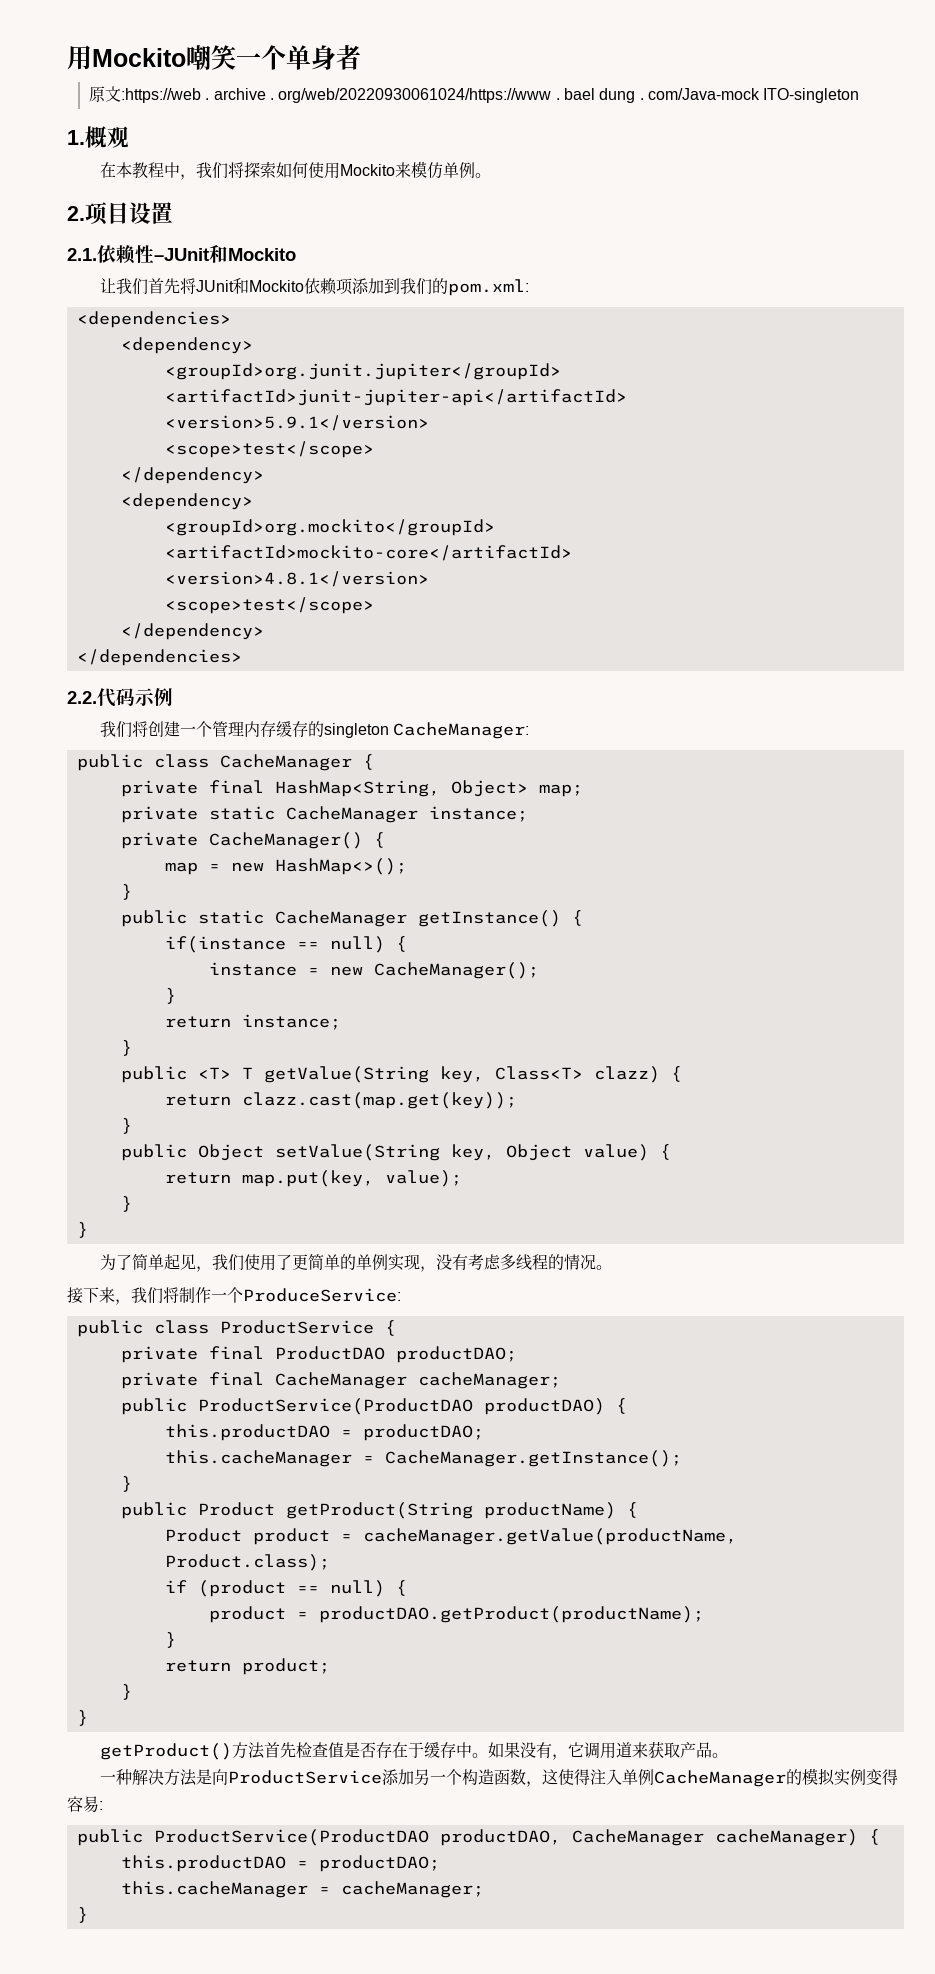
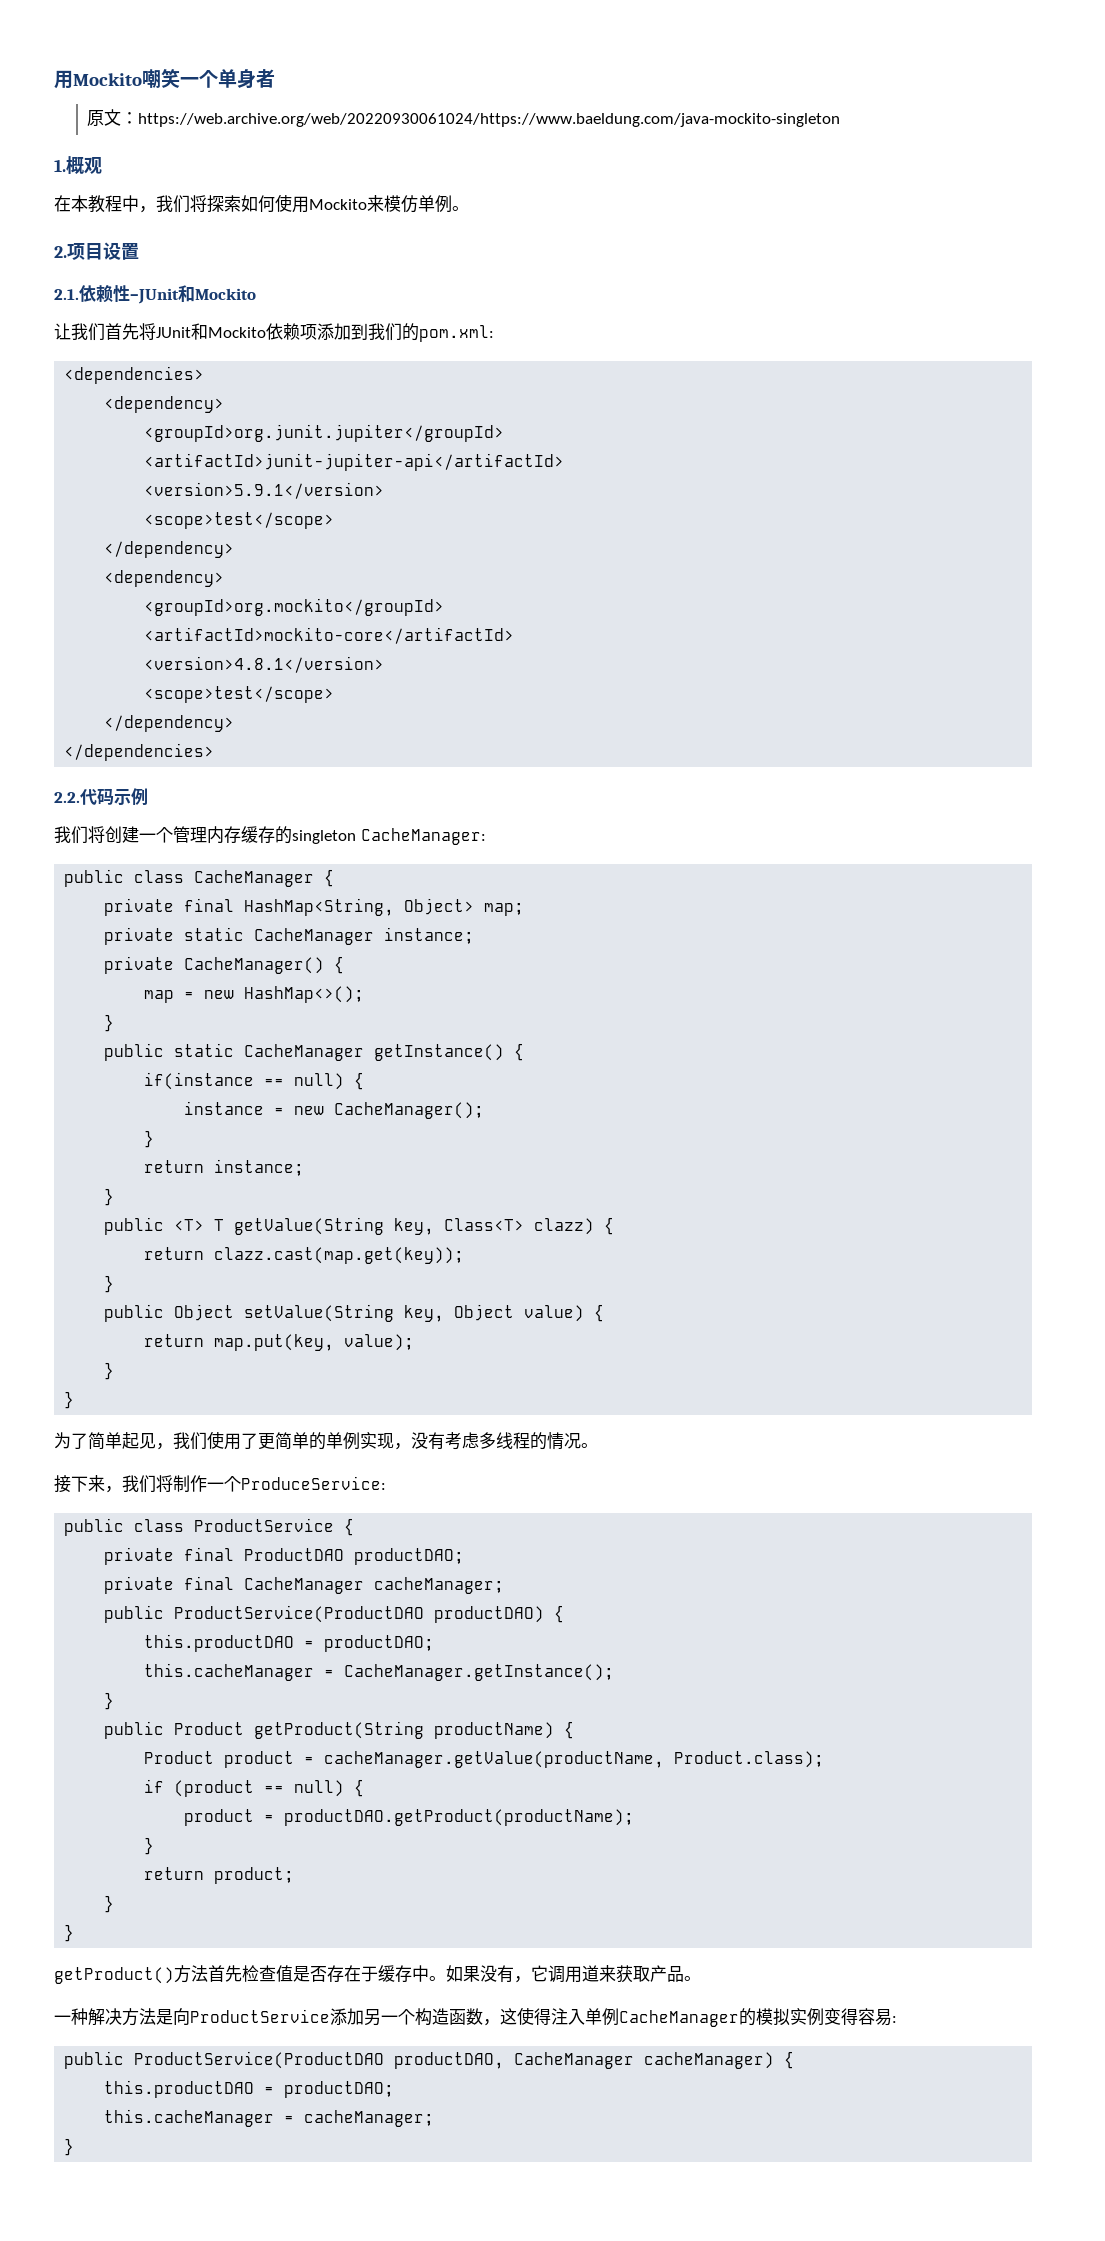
- 原文:https://web . archive . org/web/20220930061024/https://www . bael dung . com/Java-mock ITO-singleton
+ 原文：https://web.archive.org/web/20220930061024/https://www.baeldung.com/java-mockito-singleton

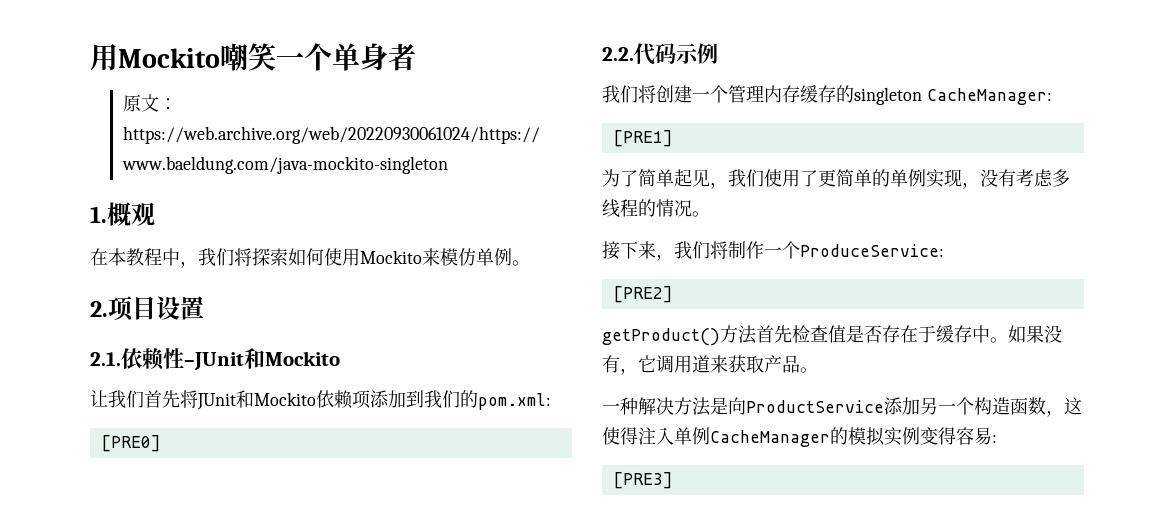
- <dependencies>
- <dependency>
- <groupId>org.junit.jupiter</groupId>
- <artifactId>junit-jupiter-api</artifactId>
- <version>5.9.1</version>
- <scope>test</scope>
- </dependency>
- <dependency>
- <groupId>org.mockito</groupId>
- <artifactId>mockito-core</artifactId>
- <version>4.8.1</version>
- <scope>test</scope>
- </dependency>
- </dependencies>
+ [PRE0]
- public class CacheManager {
- private final HashMap<String, Object> map;
- private static CacheManager instance;
- private CacheManager() {
- map = new HashMap<>();
- }
- public static CacheManager getInstance() {
- if(instance == null) {
- instance = new CacheManager();
- }
- return instance;
- }
- public <T> T getValue(String key, Class<T> clazz) {
- return clazz.cast(map.get(key));
- }
- public Object setValue(String key, Object value) {
- return map.put(key, value);
- }
- }
+ [PRE1]
- public class ProductService {
- private final ProductDAO productDAO;
- private final CacheManager cacheManager;
- public ProductService(ProductDAO productDAO) {
- this.productDAO = productDAO;
- this.cacheManager = CacheManager.getInstance();
- }
- public Product getProduct(String productName) {
- Product product = cacheManager.getValue(productName, Product.class);
- if (product == null) {
- product = productDAO.getProduct(productName);
- }
- return product;
- }
- }
+ [PRE2]
- public ProductService(ProductDAO productDAO, CacheManager cacheManager) {
- this.productDAO = productDAO;
- this.cacheManager = cacheManager;
- }
+ [PRE3]

